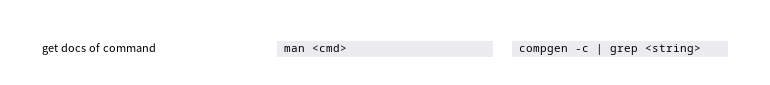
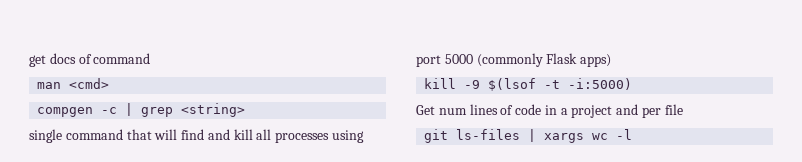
+ single command that will find and kill all processes using port 5000 (commonly Flask apps)
+ kill -9 $(lsof -t -i:5000)
+ Get num lines of code in a project and per file
+ git ls-files | xargs wc -l

